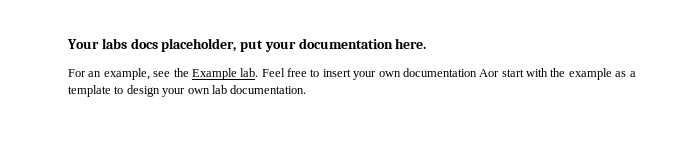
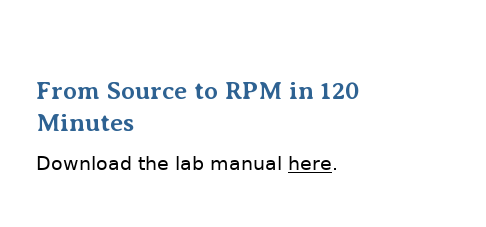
- Your labs docs placeholder, put your documentation here.
- For an example, see the Example lab. Feel free to insert your own documentation Aor start with the example as a template to design your own lab documentation.
+ From Source to RPM in 120 Minutes
+ Download the lab manual here.

